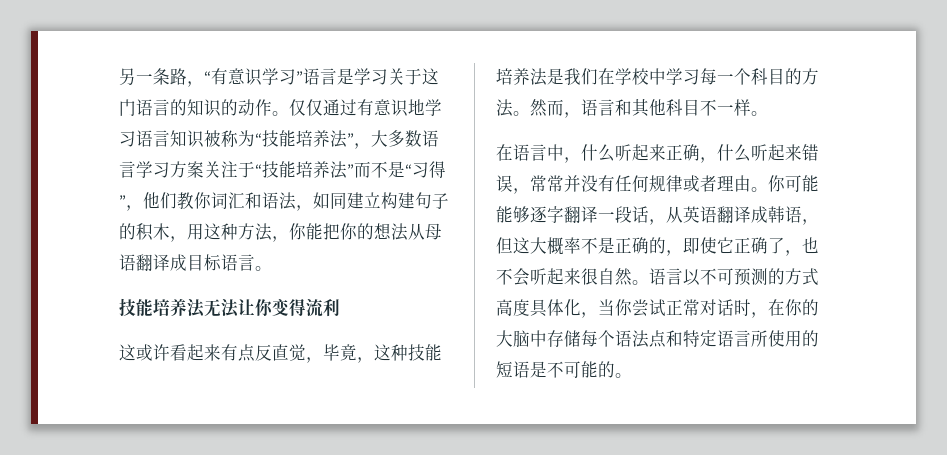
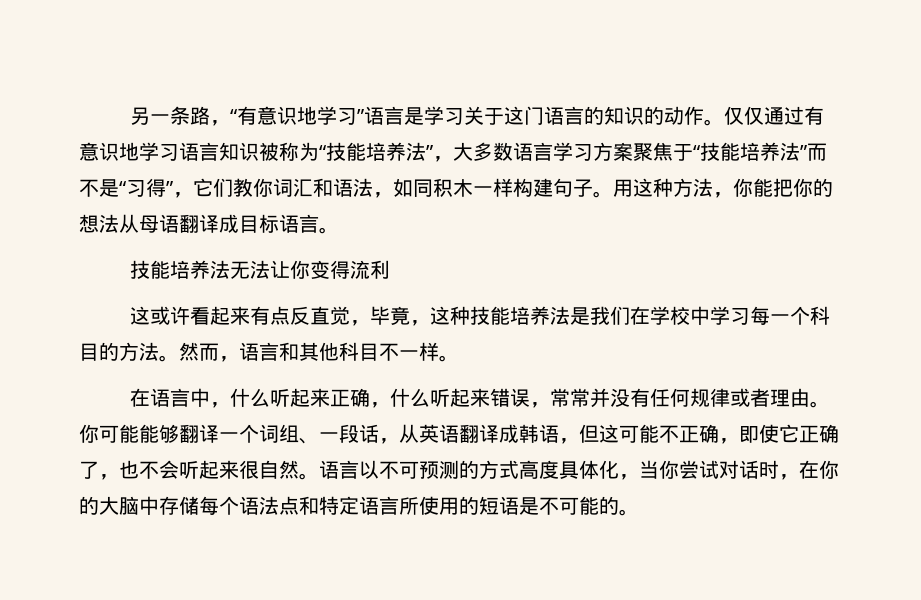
- 另一条路，“有意识学习”语言是学习关于这门语言的知识的动作。
+ 另一条路，“有意识地学习”语言是学习关于这门语言的知识的动作。
- 仅仅通过有意识地学习语言知识被称为“技能培养法”，大多数语言学习方案关注于“技能培养法”而不是“习得”，他们教你词汇和语法，如同建立构建句子的积木，用这种方法，你能把你的想法从母语翻译成目标语言。
+ 仅仅通过有意识地学习语言知识被称为“技能培养法”，大多数语言学习方案聚焦于“技能培养法”而不是“习得”，它们教你词汇和语法，如同积木一样构建句子。用这种方法，你能把你的想法从母语翻译成目标语言。
- 你可能能够逐字翻译一段话，从英语翻译成韩语，但这大概率不是正确的，即使它正确了，也不会听起来很自然。
+ 你可能能够翻译一个词组、一段话，从英语翻译成韩语，但这可能不正确，即使它正确了，也不会听起来很自然。
- 语言以不可预测的方式高度具体化，当你尝试正常对话时，在你的大脑中存储每个语法点和特定语言所使用的短语是不可能的。
+ 语言以不可预测的方式高度具体化，当你尝试对话时，在你的大脑中存储每个语法点和特定语言所使用的短语是不可能的。

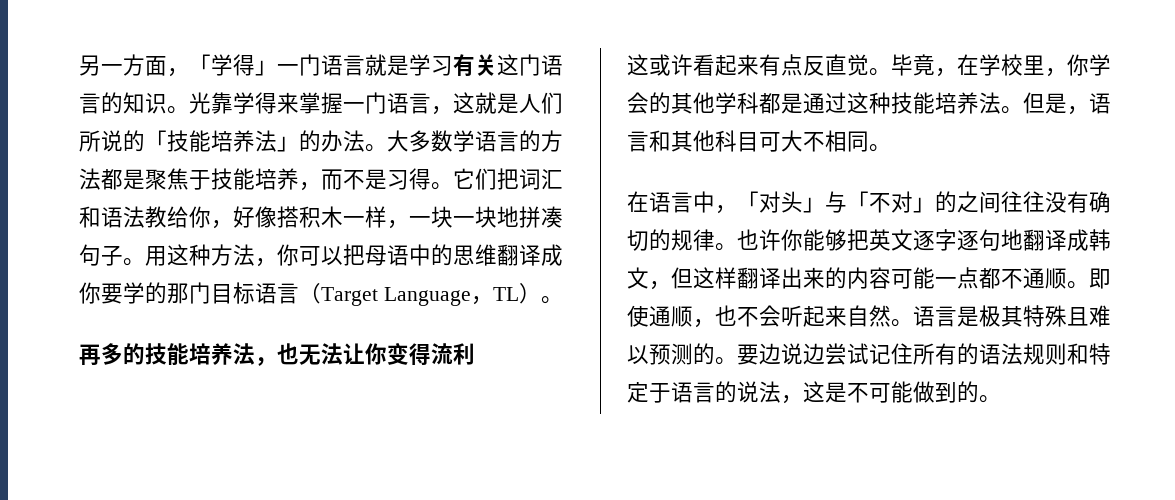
- 另一条路，“有意识地学习”语言是学习关于这门语言的知识的动作。仅仅通过有意识地学习语言知识被称为“技能培养法”，大多数语言学习方案聚焦于“技能培养法”而不是“习得”，它们教你词汇和语法，如同积木一样构建句子。
+ 另一方面，「学得」一门语言就是学习有关这门语言的知识。光靠学得来掌握一门语言，这就是人们所说的「技能培养法」的办法。大多数学语言的方法都是聚焦于技能培养，而不是习得。它们把词汇和语法教给你，好像搭积木一样，一块一块地拼凑句子。
- 用这种方法，你能把你的想法从母语翻译成目标语言。
- 技能培养法无法让你变得流利
+ 用这种方法，你可以把母语中的思维翻译成你要学的那门目标语言（Target Language，TL）。
+ 再多的技能培养法，也无法让你变得流利
- 这或许看起来有点反直觉，毕竟，这种技能培养法是我们在学校中学习每一个科目的方法。然而，语言和其他科目不一样。
+ 这或许看起来有点反直觉。毕竟，在学校里，你学会的其他学科都是通过这种技能培养法。但是，语言和其他科目可大不相同。
- 在语言中，什么听起来正确，什么听起来错误，常常并没有任何规律或者理由。你可能能够翻译一个词组、一段话，从英语翻译成韩语，但这可能不正确，即使它正确了，也不会听起来很自然。
+ 在语言中，「对头」与「不对」的之间往往没有确切的规律。也许你能够把英文逐字逐句地翻译成韩文，但这样翻译出来的内容可能一点都不通顺。即使通顺，也不会听起来自然。
- 语言以不可预测的方式高度具体化，当你尝试对话时，在你的大脑中存储每个语法点和特定语言所使用的短语是不可能的。
+ 语言是极其特殊且难以预测的。要边说边尝试记住所有的语法规则和特定于语言的说法，这是不可能做到的。

